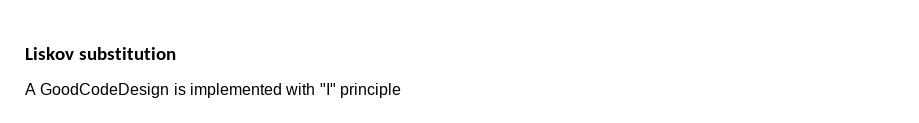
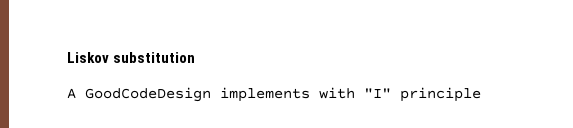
- A GoodCodeDesign is implemented with "I" principle
+ A GoodCodeDesign implements with "I" principle

